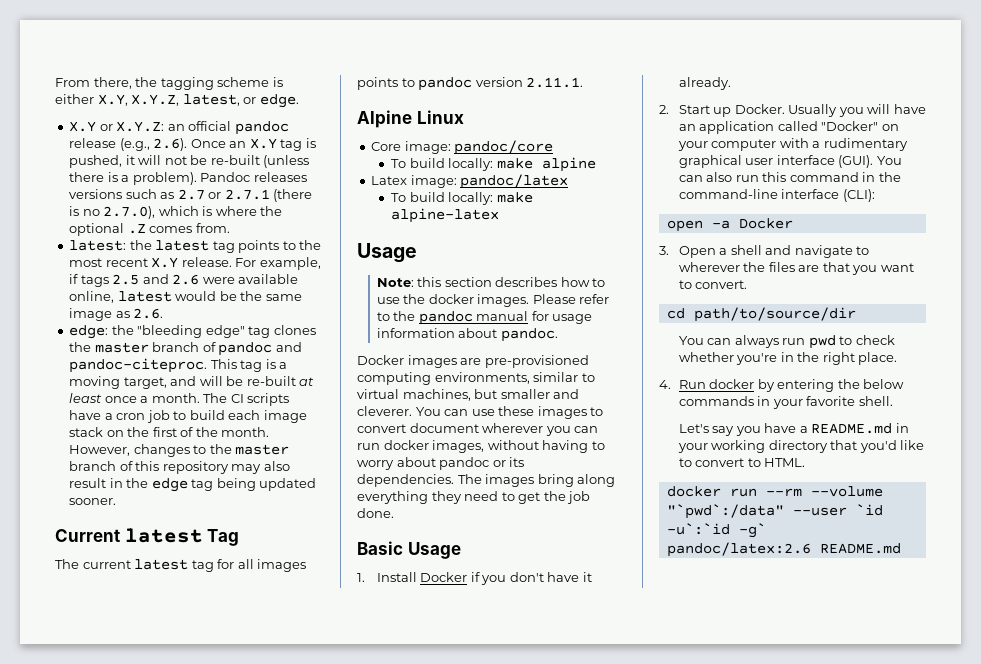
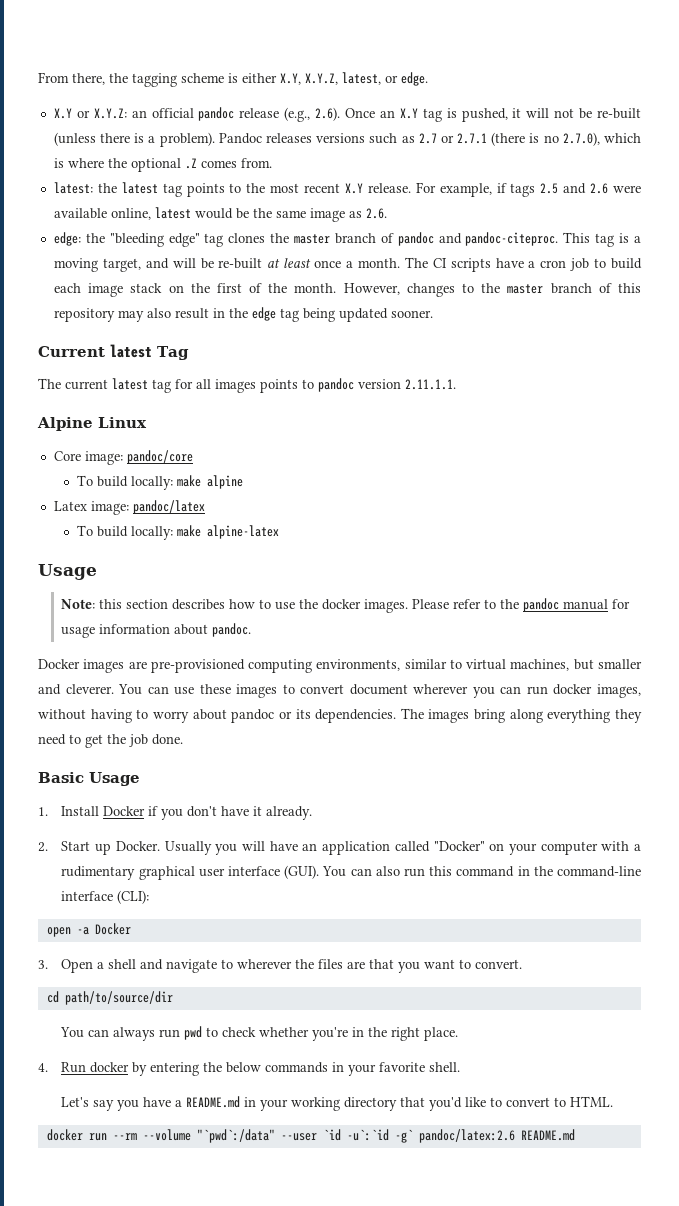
- The current latest tag for all images points to pandoc version 2.11.1.
+ The current latest tag for all images points to pandoc version 2.11.1.1.

